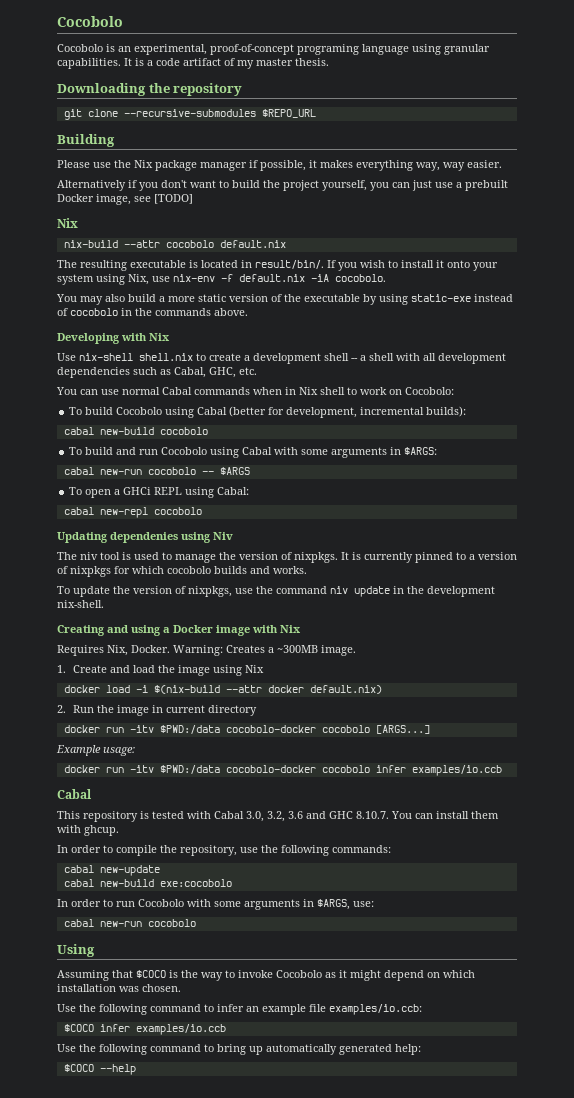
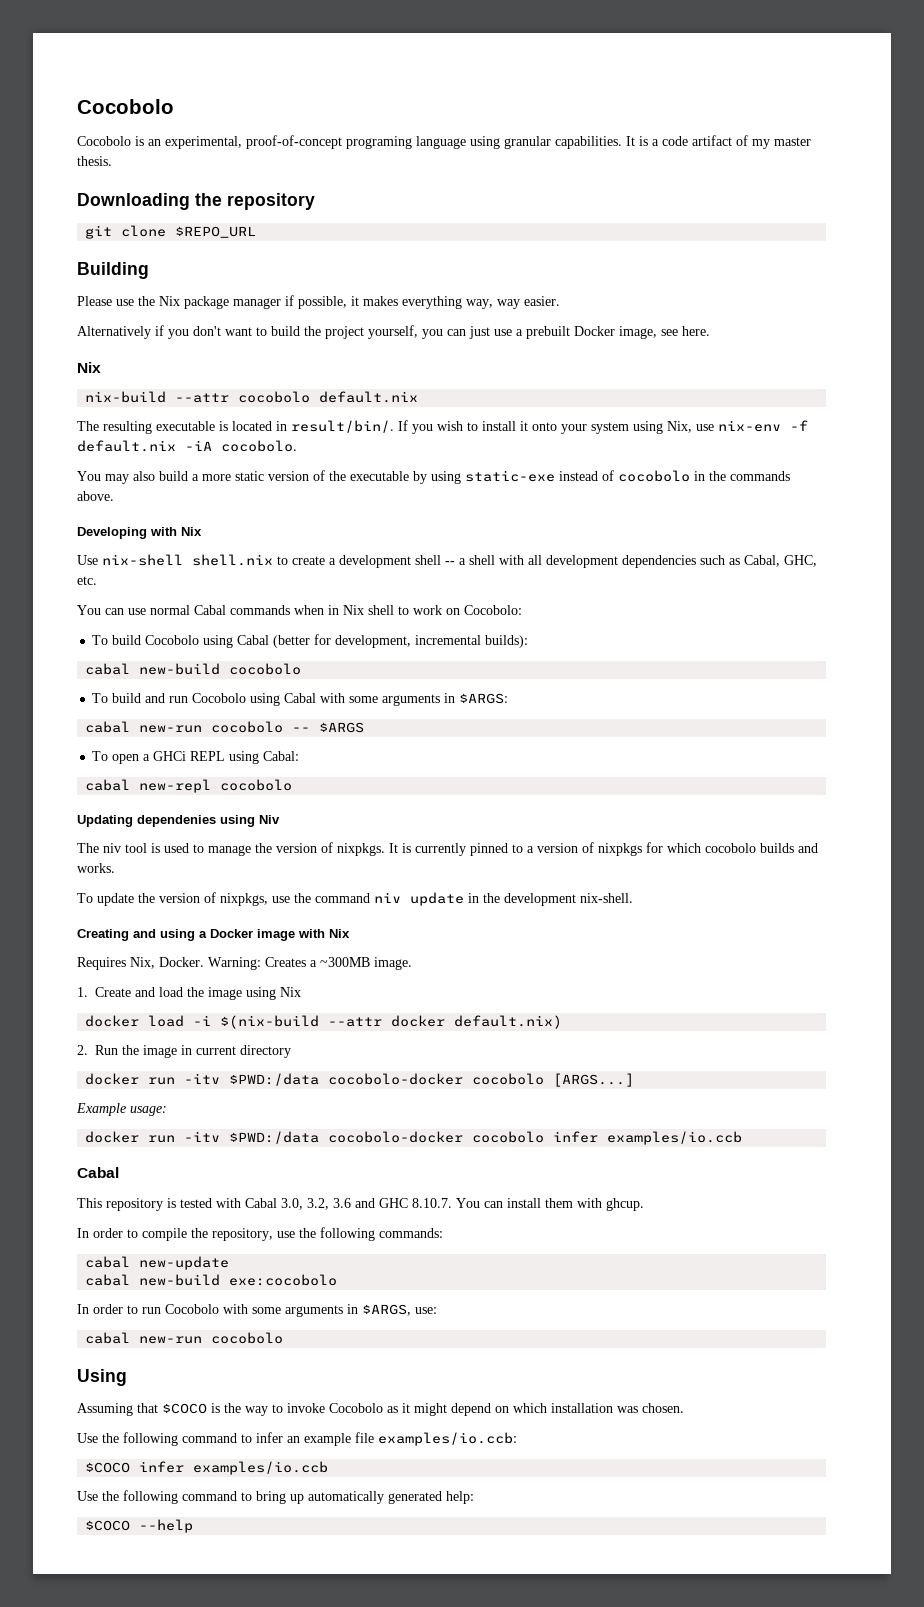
- git clone --recursive-submodules $REPO_URL
+ git clone $REPO_URL
- Alternatively if you don't want to build the project yourself, you can just use a prebuilt Docker image, see [TODO]
+ Alternatively if you don't want to build the project yourself, you can just use a prebuilt Docker image, see here.

